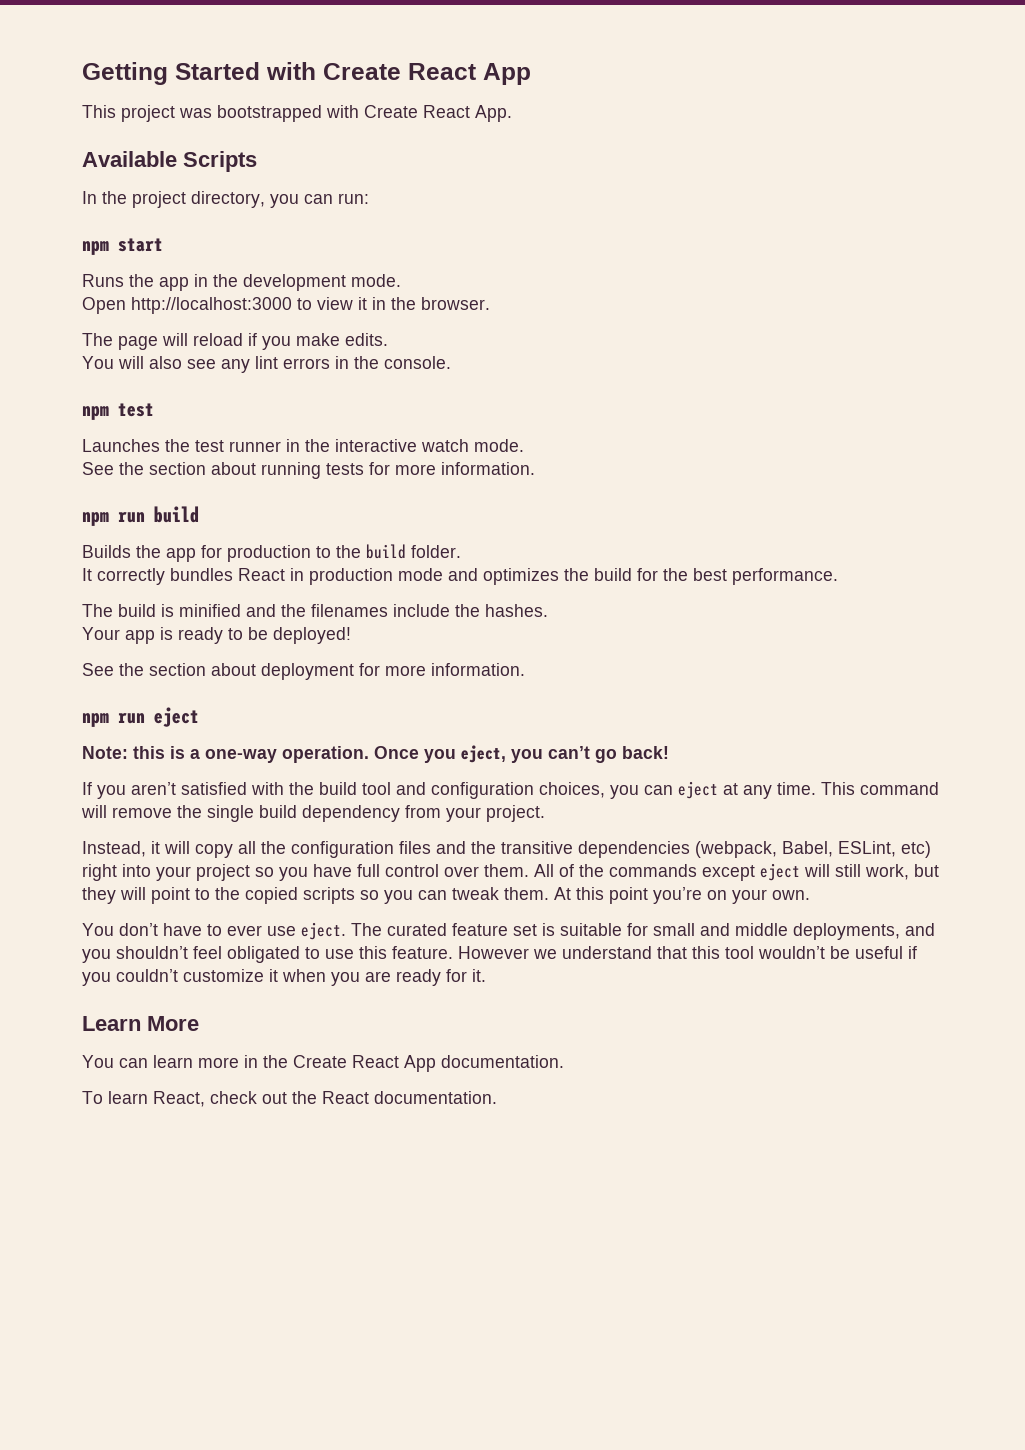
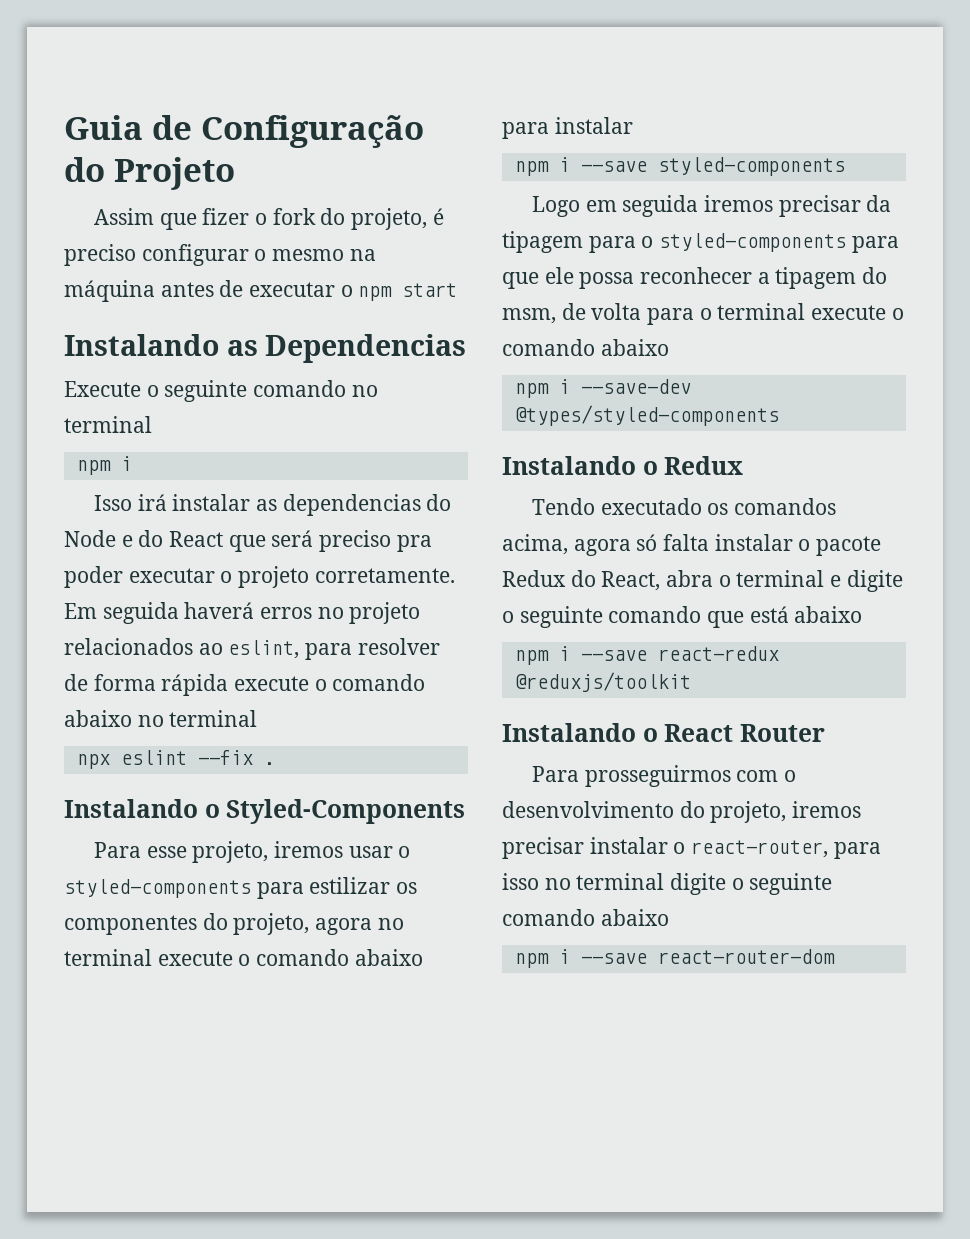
- Getting Started with Create React App
- This project was bootstrapped with Create React App.
- Available Scripts
- In the project directory, you can run:
- npm start
- Runs the app in the development mode.
- Open http://localhost:3000 to view it in the browser.
- The page will reload if you make edits.
- You will also see any lint errors in the console.
- npm test
- Launches the test runner in the interactive watch mode.
- See the section about running tests for more information.
- npm run build
- Builds the app for production to the build folder.
- It correctly bundles React in production mode and optimizes the build for the best performance.
- The build is minified and the filenames include the hashes.
- Your app is ready to be deployed!
- See the section about deployment for more information.
- npm run eject
- Note: this is a one-way operation. Once you eject, you can’t go back!
- If you aren’t satisfied with the build tool and configuration choices, you can eject at any time. This command will remove the single build dependency from your project.
- Instead, it will copy all the configuration files and the transitive dependencies (webpack, Babel, ESLint, etc) right into your project so you have full control over them. All of the commands except eject will still work, but they will point to the copied scripts so you can tweak them. At this point you’re on your own.
- You don’t have to ever use eject. The curated feature set is suitable for small and middle deployments, and you shouldn’t feel obligated to use this feature. However we understand that this tool wouldn’t be useful if you couldn’t customize it when you are ready for it.
- Learn More
- You can learn more in the Create React App documentation.
- To learn React, check out the React documentation.
+ Guia de Configuração do Projeto
+ Assim que fizer o fork do projeto, é preciso configurar o mesmo na máquina antes de executar o npm start
+ Instalando as Dependencias
+ Execute o seguinte comando no terminal
+ npm i
+ Isso irá instalar as dependencias do Node e do React que será preciso pra poder executar o projeto corretamente. Em seguida haverá erros no projeto relacionados ao eslint, para resolver de forma rápida execute o comando abaixo no terminal
+ npx eslint --fix .
+ Instalando o Styled-Components
+ Para esse projeto, iremos usar o styled-components para estilizar os componentes do projeto, agora no terminal execute o comando abaixo para instalar
+ npm i --save styled-components
+ Logo em seguida iremos precisar da tipagem para o styled-components para que ele possa reconhecer a tipagem do msm, de volta para o terminal execute o comando abaixo
+ npm i --save-dev @types/styled-components
+ Instalando o Redux
+ Tendo executado os comandos acima, agora só falta instalar o pacote Redux do React, abra o terminal e digite o seguinte comando que está abaixo
+ npm i --save react-redux @reduxjs/toolkit
+ Instalando o React Router
+ Para prosseguirmos com o desenvolvimento do projeto, iremos precisar instalar o react-router, para isso no terminal digite o seguinte comando abaixo
+ npm i --save react-router-dom

